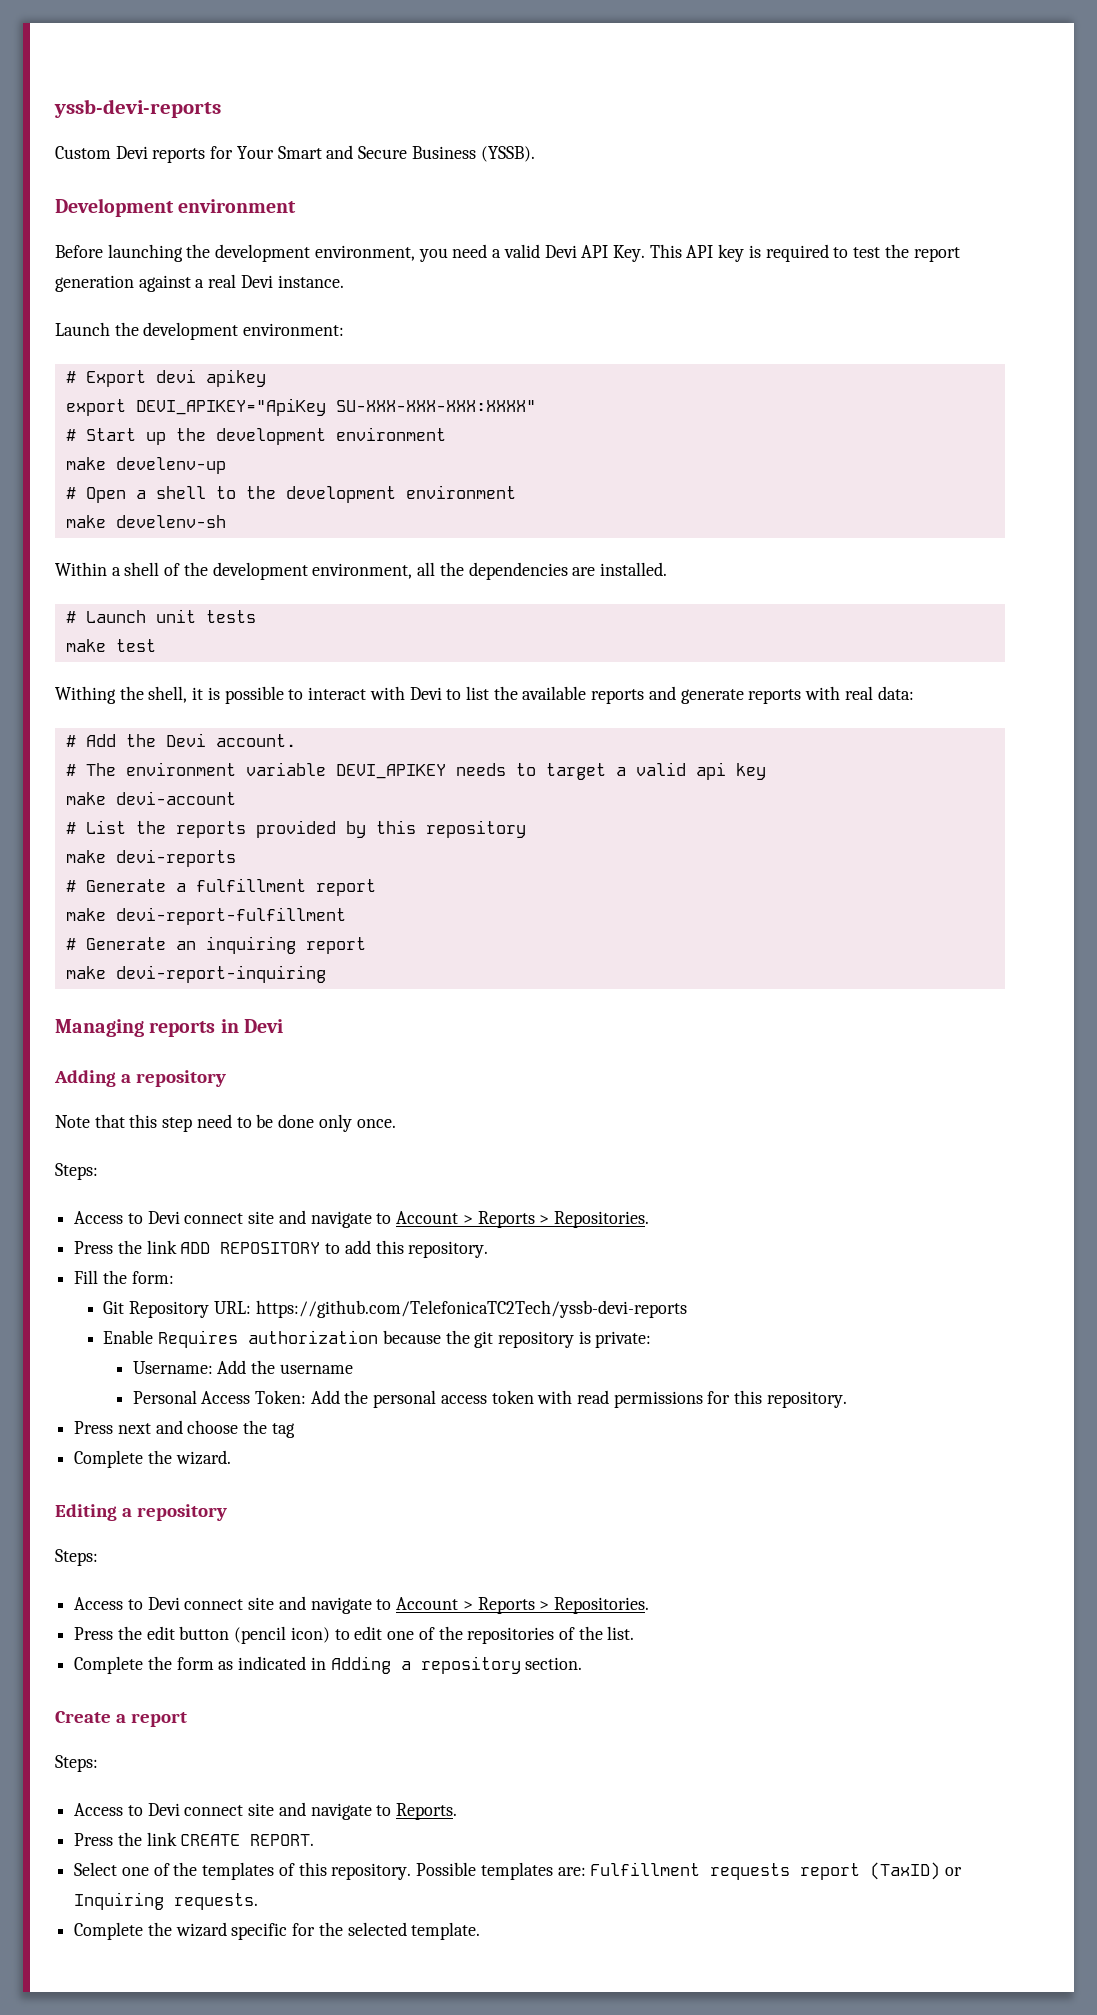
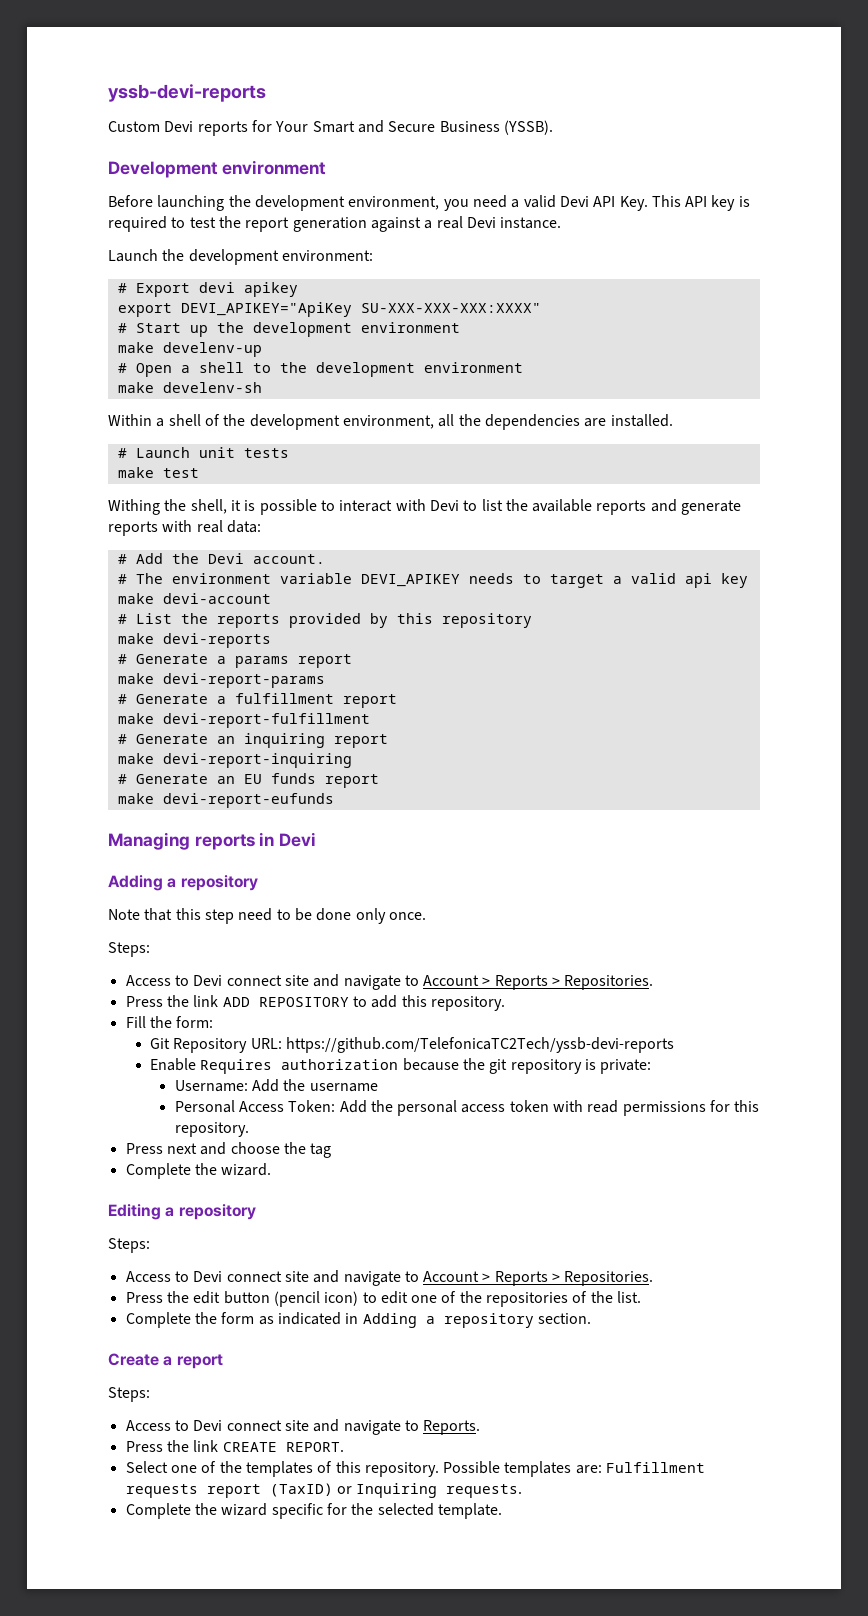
+ # Generate a params report
+ make devi-report-params
+ # Generate an EU funds report
+ make devi-report-eufunds

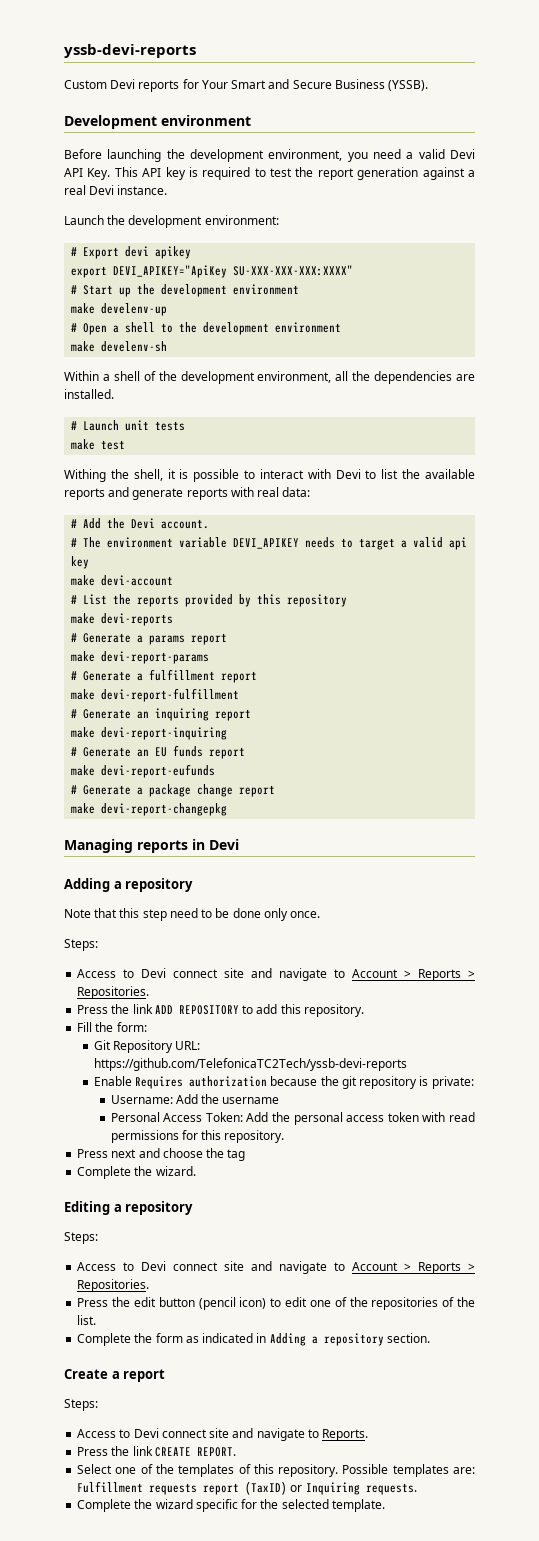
+ # Generate a package change report
+ make devi-report-changepkg

